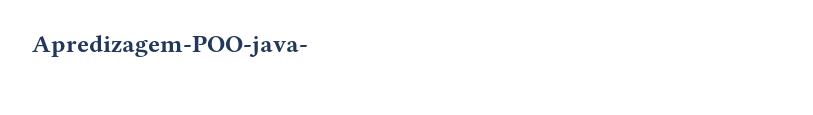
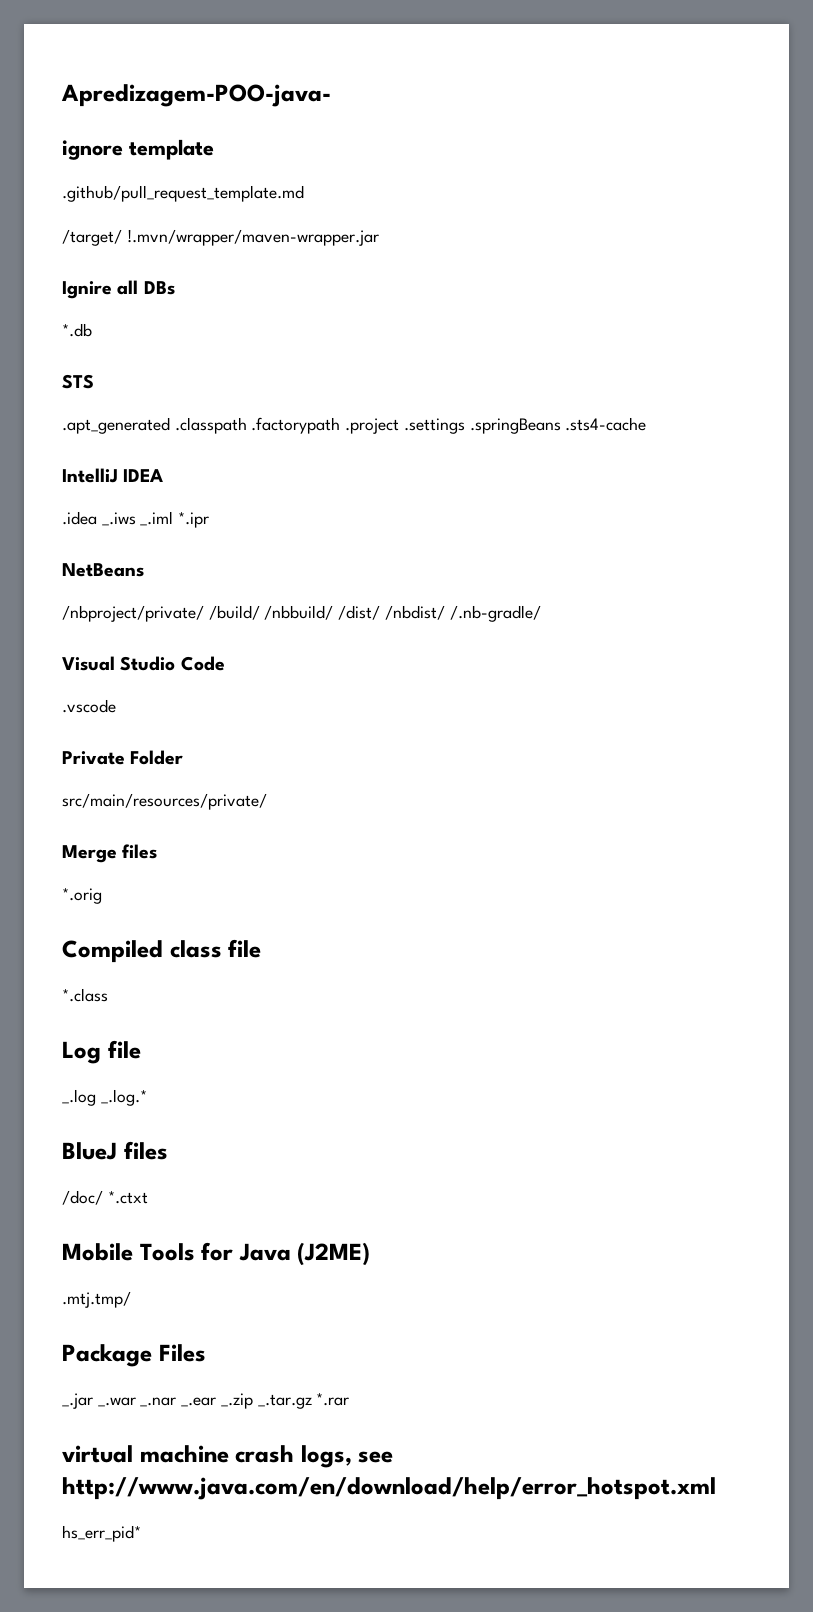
+ ignore template
+ .github/pull_request_template.md
+ /target/ !.mvn/wrapper/maven-wrapper.jar
+ Ignire all DBs
+ *.db
+ STS
+ .apt_generated .classpath .factorypath .project .settings .springBeans .sts4-cache
+ IntelliJ IDEA
+ .idea _.iws _.iml *.ipr
+ NetBeans
+ /nbproject/private/ /build/ /nbbuild/ /dist/ /nbdist/ /.nb-gradle/
+ Visual Studio Code
+ .vscode
+ Private Folder
+ src/main/resources/private/
+ Merge files
+ *.orig
+ Compiled class file
+ *.class
+ Log file
+ _.log _.log.*
+ BlueJ files
+ /doc/ *.ctxt
+ Mobile Tools for Java (J2ME)
+ .mtj.tmp/
+ Package Files
+ _.jar _.war _.nar _.ear _.zip _.tar.gz *.rar
+ virtual machine crash logs, see http://www.java.com/en/download/help/error_hotspot.xml
+ hs_err_pid*

